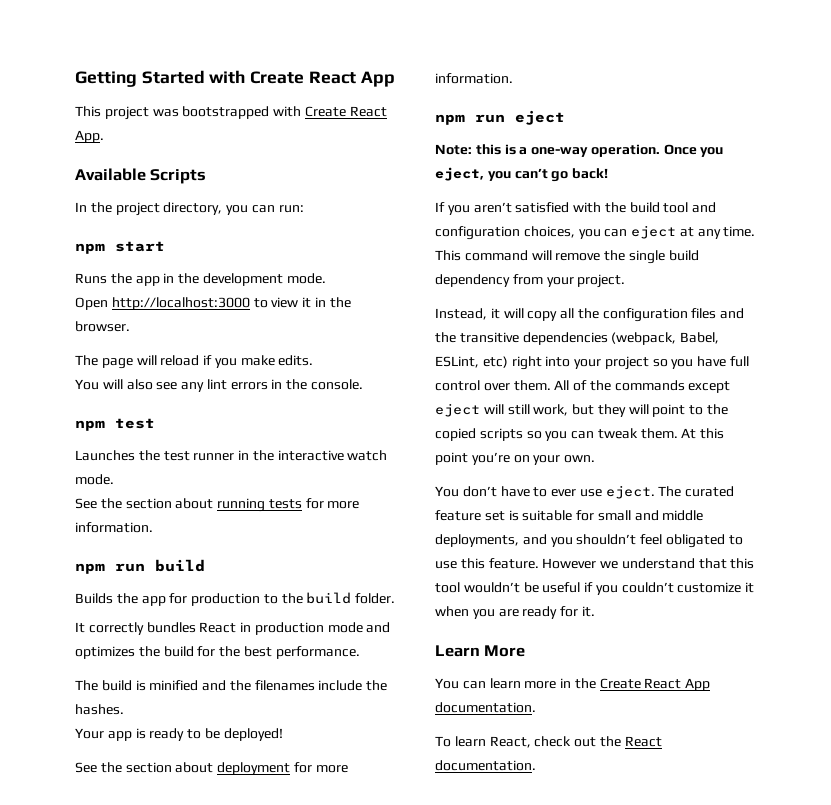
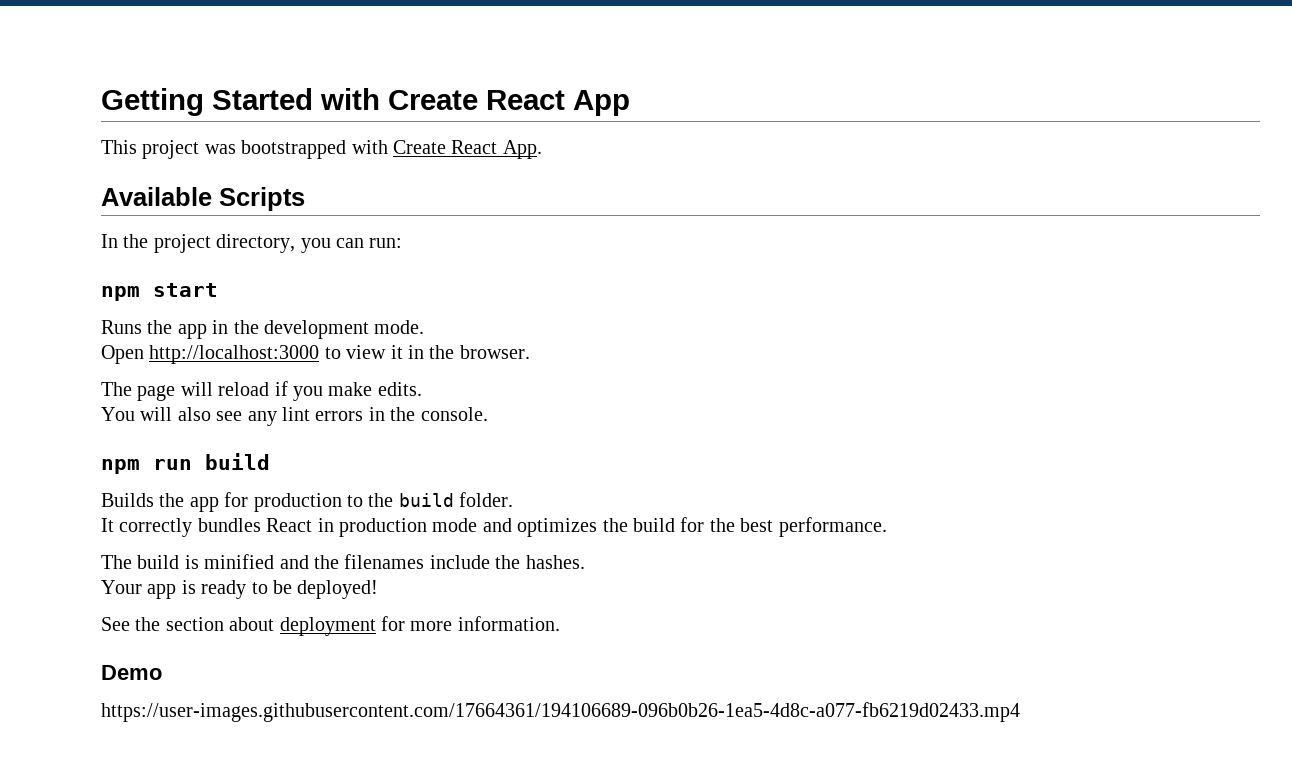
- npm test
- Launches the test runner in the interactive watch mode.
- See the section about running tests for more information.
- npm run eject
- Note: this is a one-way operation. Once you eject, you can’t go back!
- If you aren’t satisfied with the build tool and configuration choices, you can eject at any time. This command will remove the single build dependency from your project.
- Instead, it will copy all the configuration files and the transitive dependencies (webpack, Babel, ESLint, etc) right into your project so you have full control over them. All of the commands except eject will still work, but they will point to the copied scripts so you can tweak them. At this point you’re on your own.
- You don’t have to ever use eject. The curated feature set is suitable for small and middle deployments, and you shouldn’t feel obligated to use this feature. However we understand that this tool wouldn’t be useful if you couldn’t customize it when you are ready for it.
- Learn More
- You can learn more in the Create React App documentation.
- To learn React, check out the React documentation.
+ Demo
+ https://user-images.githubusercontent.com/17664361/194106689-096b0b26-1ea5-4d8c-a077-fb6219d02433.mp4

